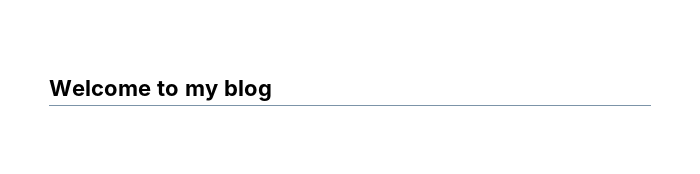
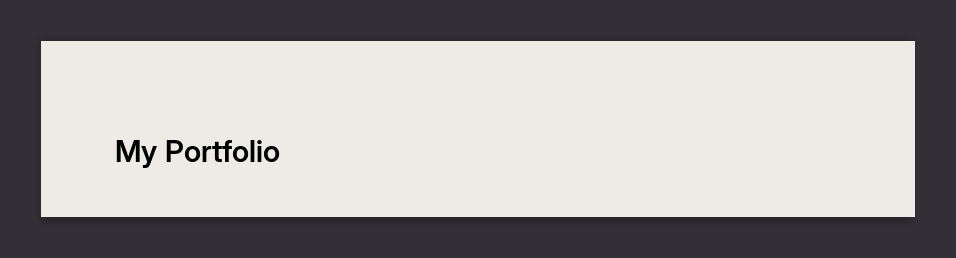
- Welcome to my blog
+ My Portfolio

